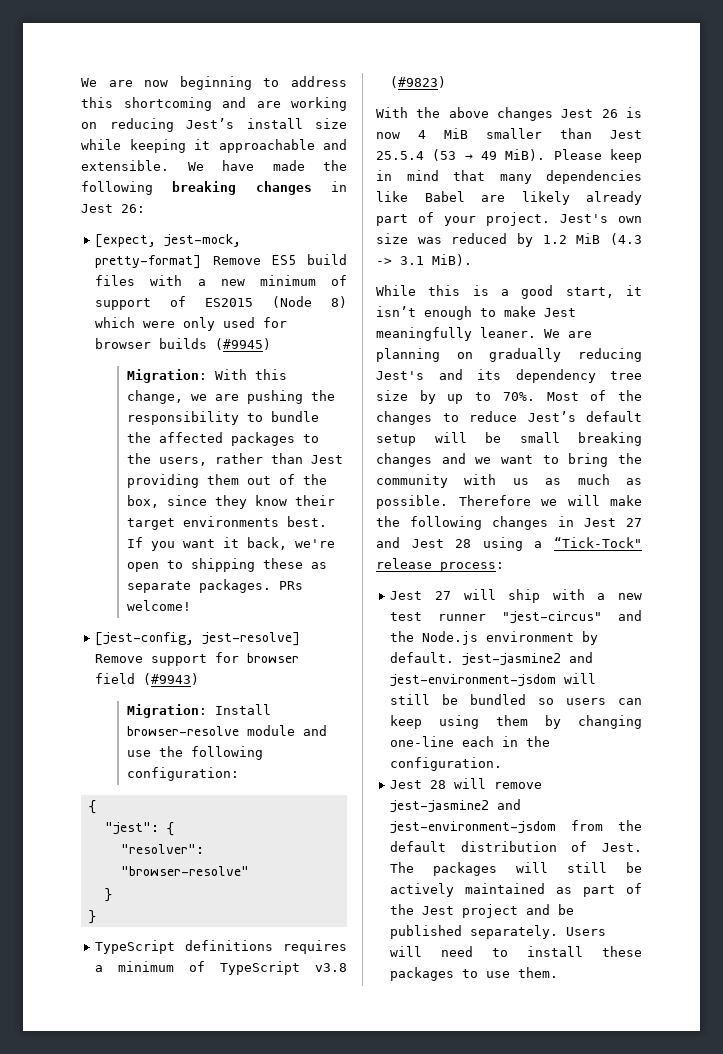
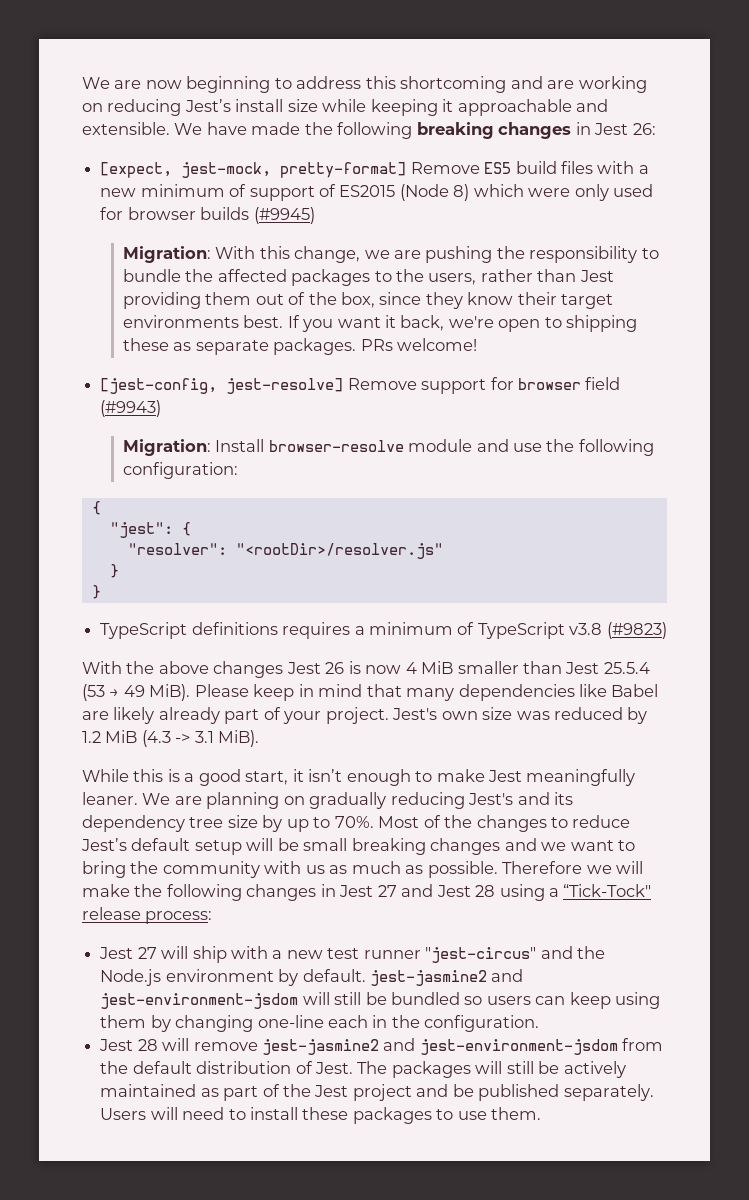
- "resolver": "browser-resolve"
+ "resolver": "<rootDir>/resolver.js"

